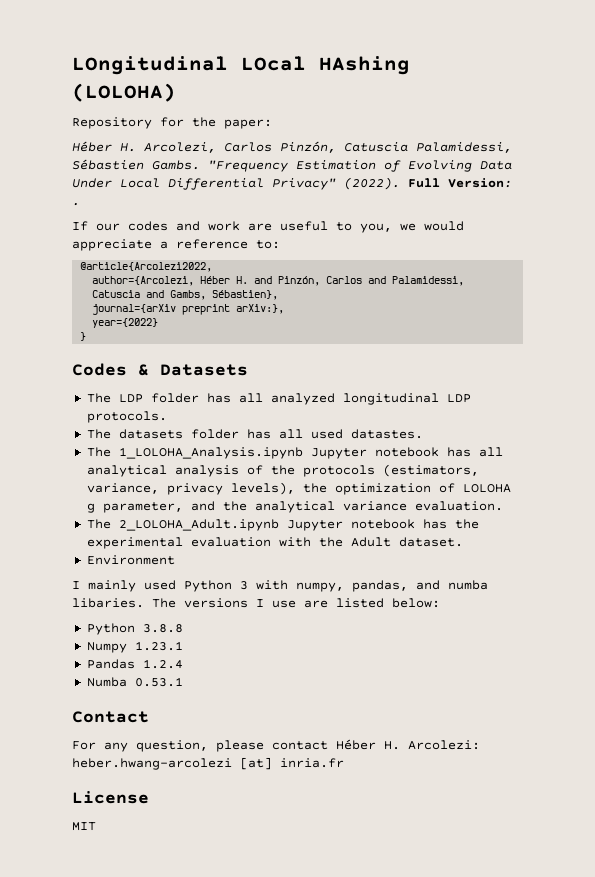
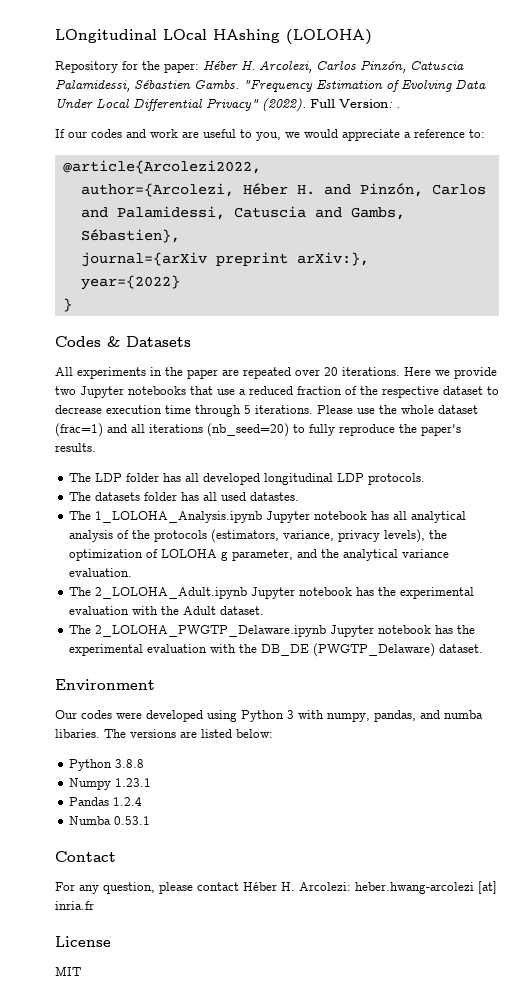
- Repository for the paper:
- Héber H. Arcolezi, Carlos Pinzón, Catuscia Palamidessi, Sébastien Gambs.
+ Repository for the paper: Héber H. Arcolezi, Carlos Pinzón, Catuscia Palamidessi, Sébastien Gambs.
+ All experiments in the paper are repeated over 20 iterations. Here we provide two Jupyter notebooks that use a reduced fraction of the respective dataset to decrease execution time through 5 iterations. Please use the whole dataset (frac=1) and all iterations (nb_seed=20) to fully reproduce the paper's results.
- The LDP folder has all analyzed longitudinal LDP protocols.
+ The LDP folder has all developed longitudinal LDP protocols.
+ The 2_LOLOHA_PWGTP_Delaware.ipynb Jupyter notebook has the experimental evaluation with the DB_DE (PWGTP_Delaware) dataset.
  Environment
- I mainly used Python 3 with numpy, pandas, and numba libaries.
+ Our codes were developed using Python 3 with numpy, pandas, and numba libaries.
- The versions I use are listed below:
+ The versions are listed below:

